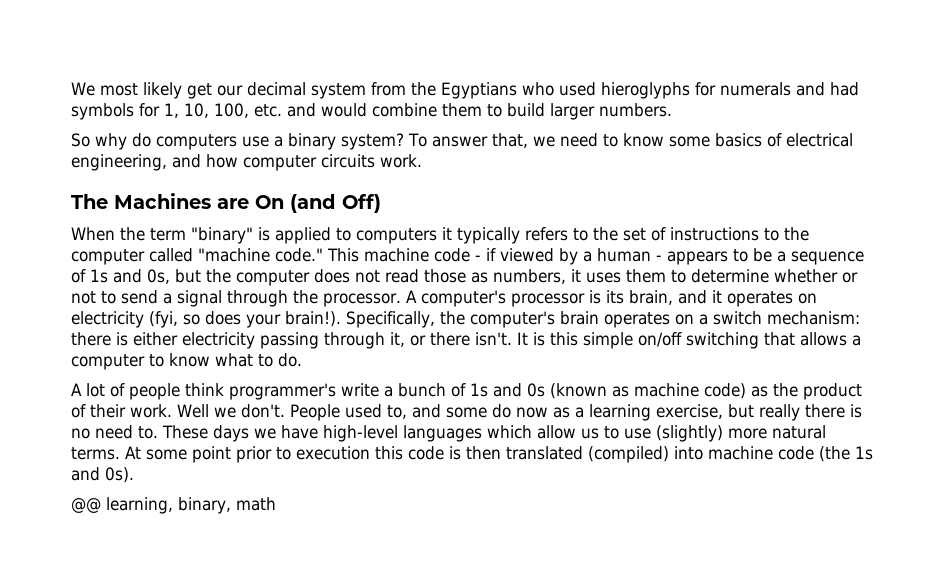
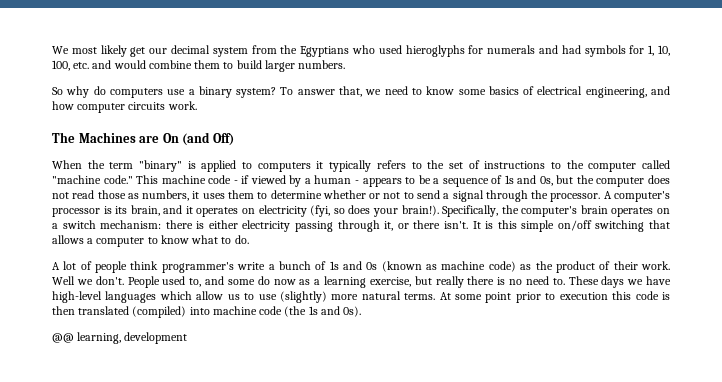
- @@ learning, binary, math
+ @@ learning, development

